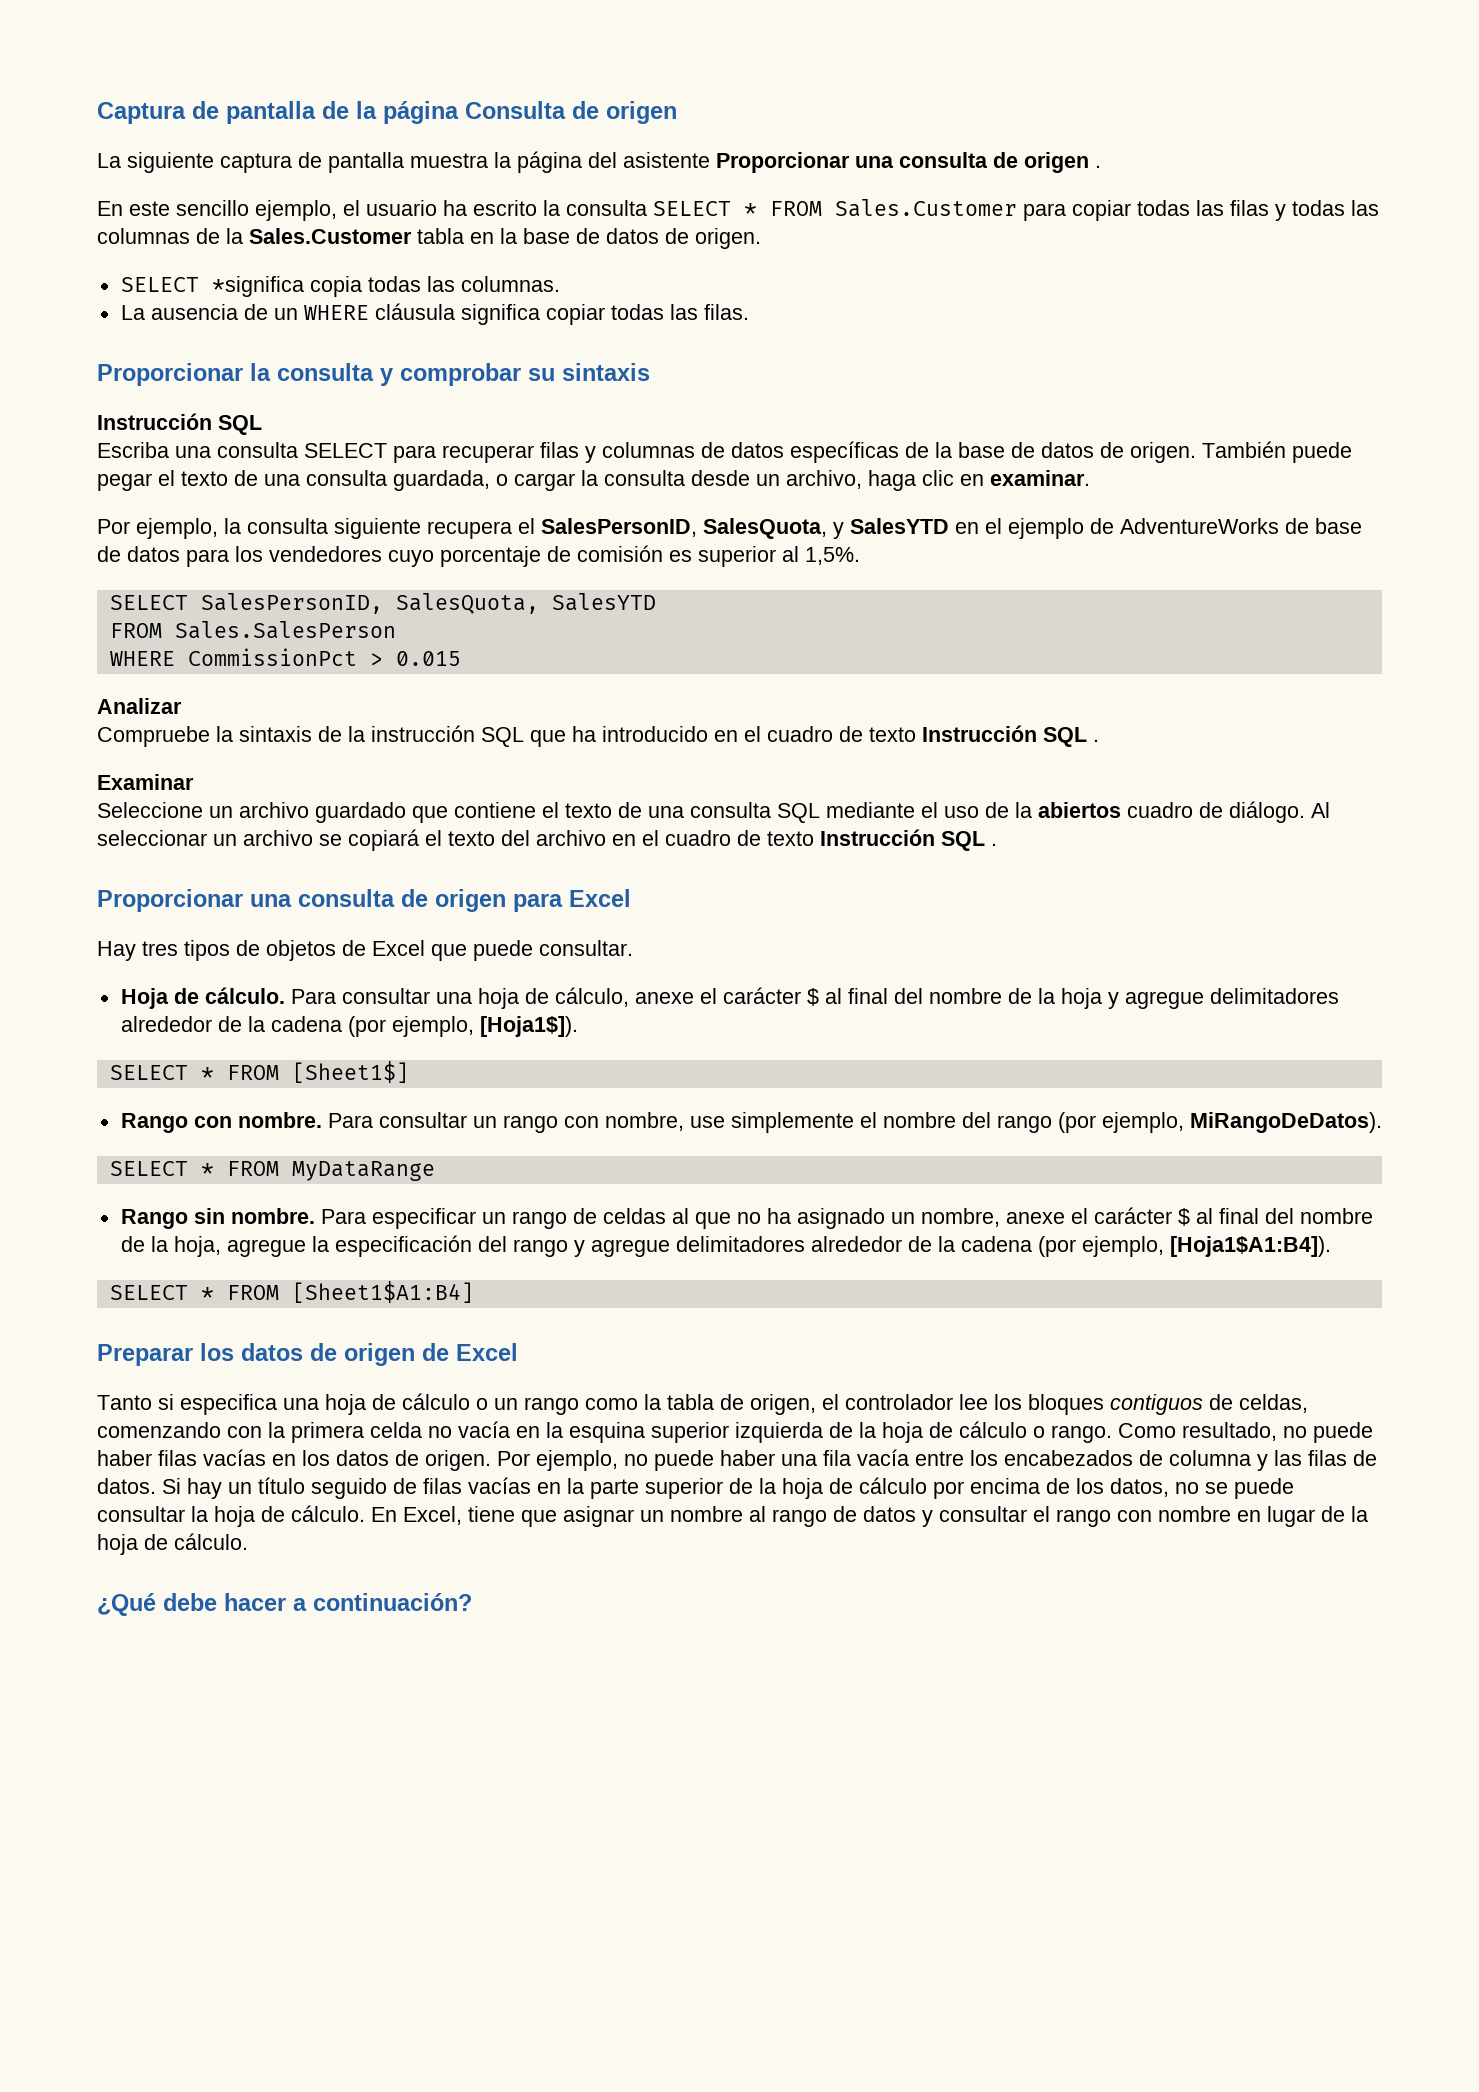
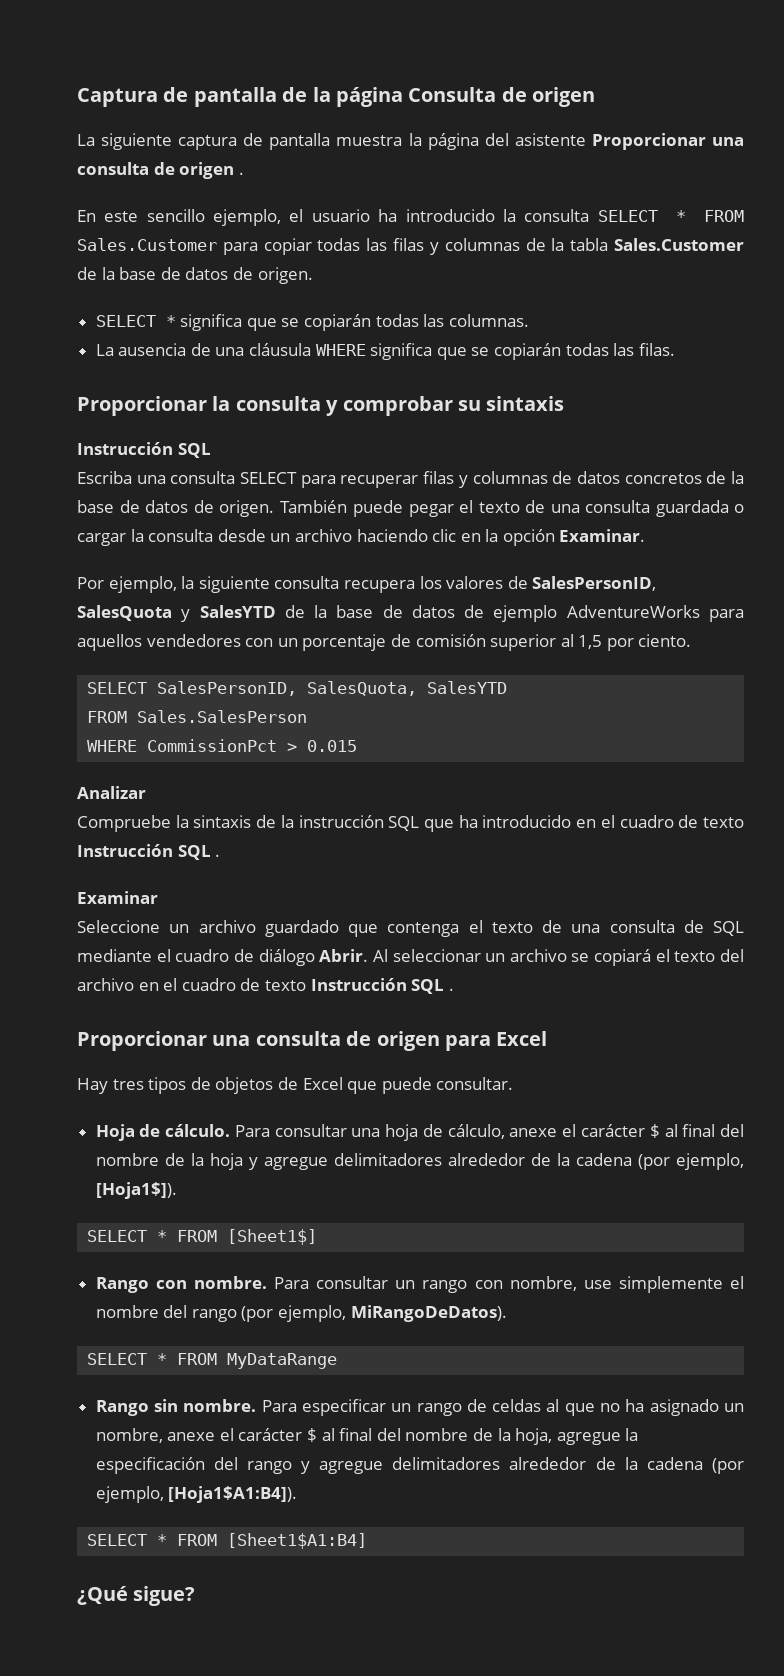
- En este sencillo ejemplo, el usuario ha escrito la consulta SELECT * FROM Sales.Customer para copiar todas las filas y todas las columnas de la Sales.Customer tabla en la base de datos de origen.
+ En este sencillo ejemplo, el usuario ha introducido la consulta SELECT * FROM Sales.Customer para copiar todas las filas y columnas de la tabla Sales.Customer de la base de datos de origen.
- SELECT *significa copia todas las columnas.
+ SELECT * significa que se copiarán todas las columnas.
- La ausencia de un WHERE cláusula significa copiar todas las filas.
+ La ausencia de una cláusula WHERE significa que se copiarán todas las filas.
- Escriba una consulta SELECT para recuperar filas y columnas de datos específicas de la base de datos de origen.
+ Escriba una consulta SELECT para recuperar filas y columnas de datos concretos de la base de datos de origen.
- También puede pegar el texto de una consulta guardada, o cargar la consulta desde un archivo, haga clic en examinar.
- Por ejemplo, la consulta siguiente recupera el SalesPersonID, SalesQuota, y SalesYTD en el ejemplo de AdventureWorks de base de datos para los vendedores cuyo porcentaje de comisión es superior al 1,5%.
+ También puede pegar el texto de una consulta guardada o cargar la consulta desde un archivo haciendo clic en la opción Examinar.
+ Por ejemplo, la siguiente consulta recupera los valores de SalesPersonID, SalesQuota y SalesYTD de la base de datos de ejemplo AdventureWorks para aquellos vendedores con un porcentaje de comisión superior al 1,5 por ciento.
- Seleccione un archivo guardado que contiene el texto de una consulta SQL mediante el uso de la abiertos cuadro de diálogo.
+ Seleccione un archivo guardado que contenga el texto de una consulta de SQL mediante el cuadro de diálogo Abrir.
- Preparar los datos de origen de Excel
- Tanto si especifica una hoja de cálculo o un rango como la tabla de origen, el controlador lee los bloques contiguos de celdas, comenzando con la primera celda no vacía en la esquina superior izquierda de la hoja de cálculo o rango. Como resultado, no puede haber filas vacías en los datos de origen. Por ejemplo, no puede haber una fila vacía entre los encabezados de columna y las filas de datos. Si hay un título seguido de filas vacías en la parte superior de la hoja de cálculo por encima de los datos, no se puede consultar la hoja de cálculo. En Excel, tiene que asignar un nombre al rango de datos y consultar el rango con nombre en lugar de la hoja de cálculo.
- ¿Qué debe hacer a continuación?
+ ¿Qué sigue?

